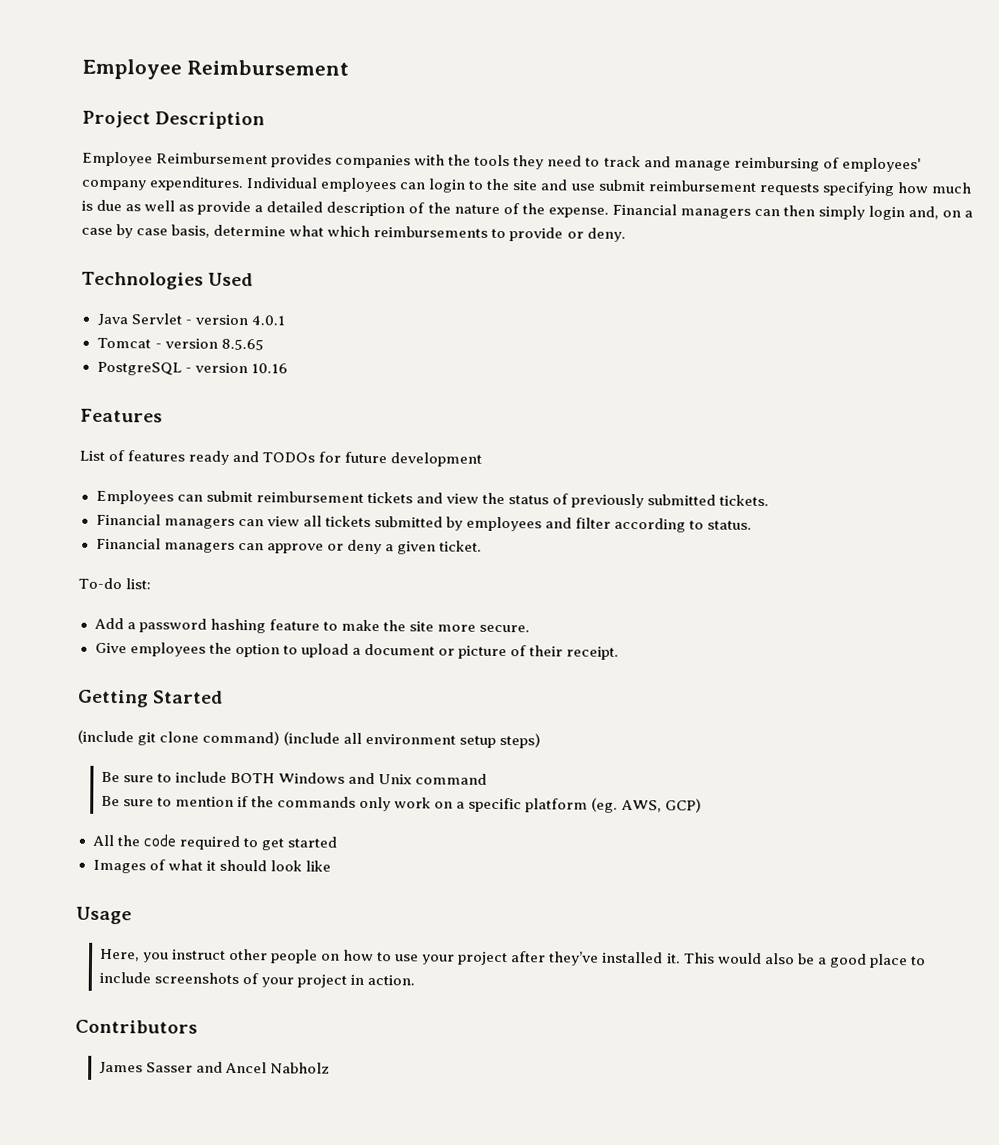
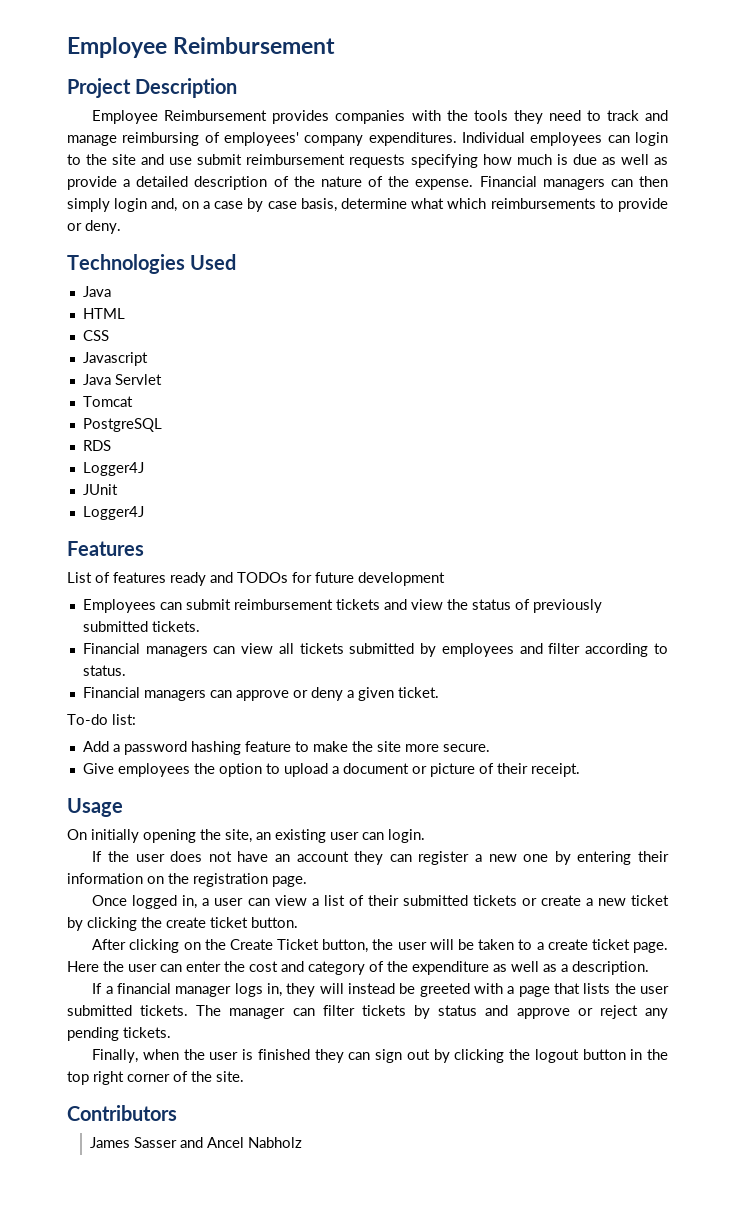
  Technologies Used
- Java Servlet - version 4.0.1
- Tomcat - version 8.5.65
- PostgreSQL - version 10.16
+ Java
+ HTML
+ CSS
+ Javascript
+ Java Servlet
+ Tomcat
+ PostgreSQL
+ RDS
+ Logger4J
+ JUnit
+ Logger4J
- Getting Started
- (include git clone command) (include all environment setup steps)
- Be sure to include BOTH Windows and Unix command
- Be sure to mention if the commands only work on a specific platform (eg. AWS, GCP)
- All the code required to get started
- Images of what it should look like
  Usage
- Here, you instruct other people on how to use your project after they’ve installed it. This would also be a good place to include screenshots of your project in action.
+ On initially opening the site, an existing user can login.
+ If the user does not have an account they can register a new one by entering their information on the registration page.
+ Once logged in, a user can view a list of their submitted tickets or create a new ticket by clicking the create ticket button.
+ After clicking on the Create Ticket button, the user will be taken to a create ticket page. Here the user can enter the cost and category of the expenditure as well as a description.
+ If a financial manager logs in, they will instead be greeted with a page that lists the user submitted tickets. The manager can filter tickets by status and approve or reject any pending tickets.
+ Finally, when the user is finished they can sign out by clicking the logout button in the top right corner of the site.

